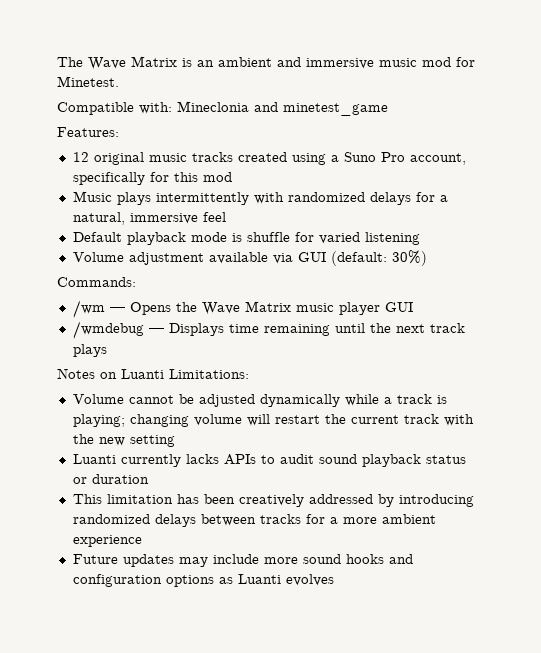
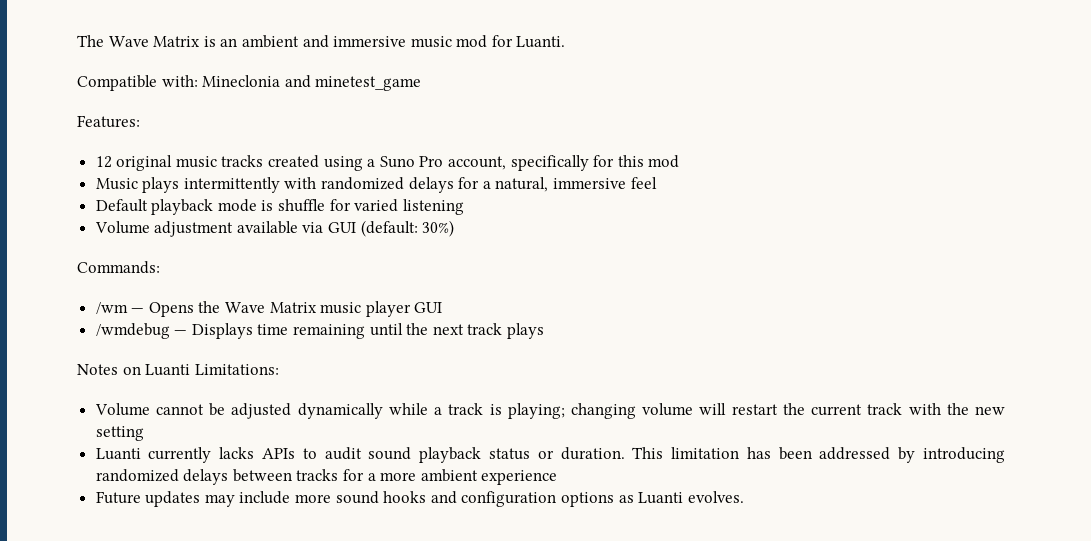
- The Wave Matrix is an ambient and immersive music mod for Minetest.
+ The Wave Matrix is an ambient and immersive music mod for Luanti.
- Luanti currently lacks APIs to audit sound playback status or duration
- This limitation has been creatively addressed by introducing randomized delays between tracks for a more ambient experience
+ Luanti currently lacks APIs to audit sound playback status or duration. This limitation has been addressed by introducing randomized delays between tracks for a more ambient experience
- Future updates may include more sound hooks and configuration options as Luanti evolves
+ Future updates may include more sound hooks and configuration options as Luanti evolves.

